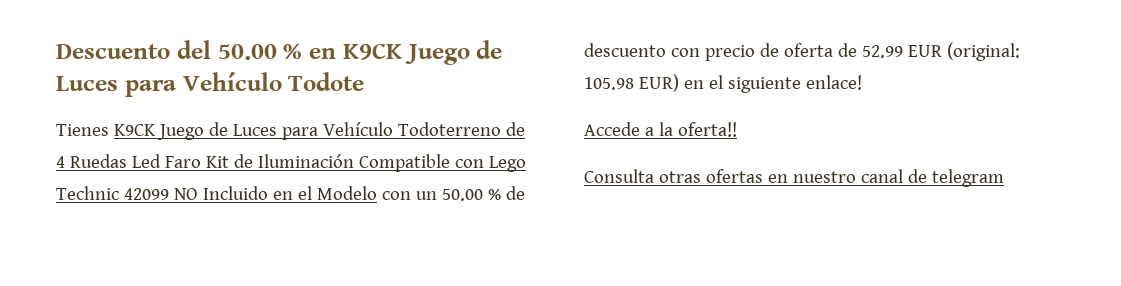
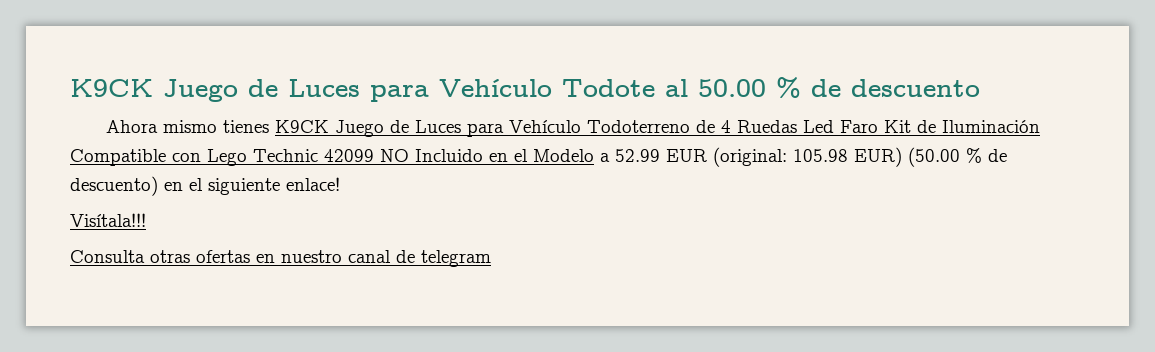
- Descuento del 50.00 % en K9CK Juego de Luces para Vehículo Todote
- Tienes K9CK Juego de Luces para Vehículo Todoterreno de 4 Ruedas Led Faro Kit de Iluminación Compatible con Lego Technic 42099 NO Incluido en el Modelo con un 50.00 % de descuento con precio de oferta de 52.99 EUR (original: 105.98 EUR) en el siguiente enlace!
+ K9CK Juego de Luces para Vehículo Todote al 50.00 % de descuento
+ Ahora mismo tienes K9CK Juego de Luces para Vehículo Todoterreno de 4 Ruedas Led Faro Kit de Iluminación Compatible con Lego Technic 42099 NO Incluido en el Modelo a 52.99 EUR (original: 105.98 EUR) (50.00 % de descuento) en el siguiente enlace!
- Accede a la oferta!!
+ Visítala!!!

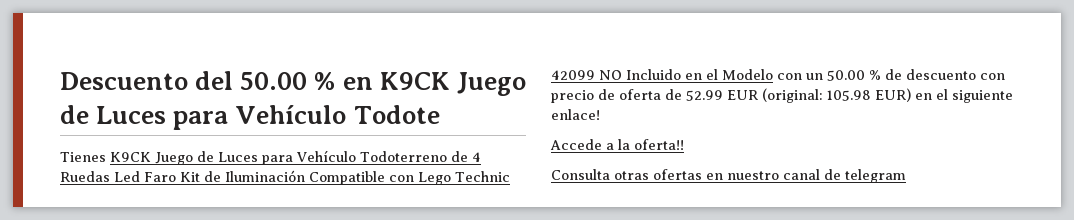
- K9CK Juego de Luces para Vehículo Todote al 50.00 % de descuento
- Ahora mismo tienes K9CK Juego de Luces para Vehículo Todoterreno de 4 Ruedas Led Faro Kit de Iluminación Compatible con Lego Technic 42099 NO Incluido en el Modelo a 52.99 EUR (original: 105.98 EUR) (50.00 % de descuento) en el siguiente enlace!
+ Descuento del 50.00 % en K9CK Juego de Luces para Vehículo Todote
+ Tienes K9CK Juego de Luces para Vehículo Todoterreno de 4 Ruedas Led Faro Kit de Iluminación Compatible con Lego Technic 42099 NO Incluido en el Modelo con un 50.00 % de descuento con precio de oferta de 52.99 EUR (original: 105.98 EUR) en el siguiente enlace!
- Visítala!!!
+ Accede a la oferta!!

